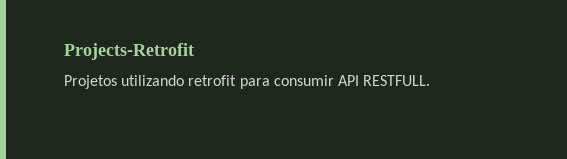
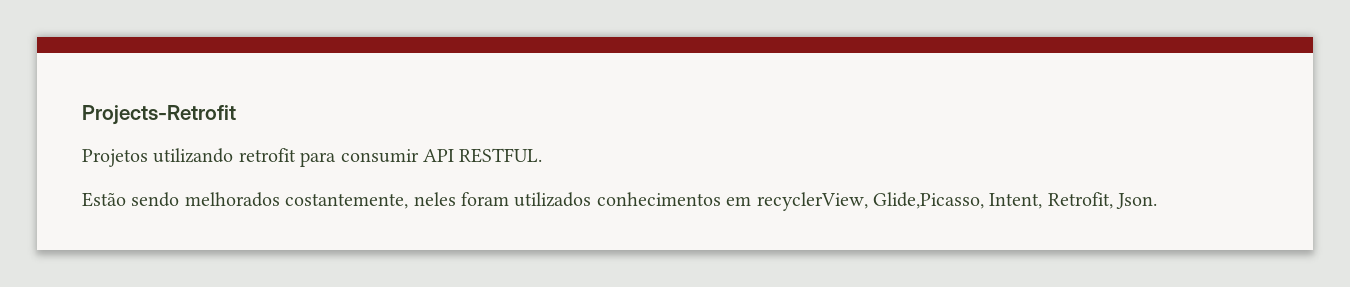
- Projetos utilizando retrofit para consumir API RESTFULL.
+ Projetos utilizando retrofit para consumir API RESTFUL.
+ Estão sendo melhorados costantemente, neles foram utilizados conhecimentos em recyclerView, Glide,Picasso, Intent, Retrofit, Json.

